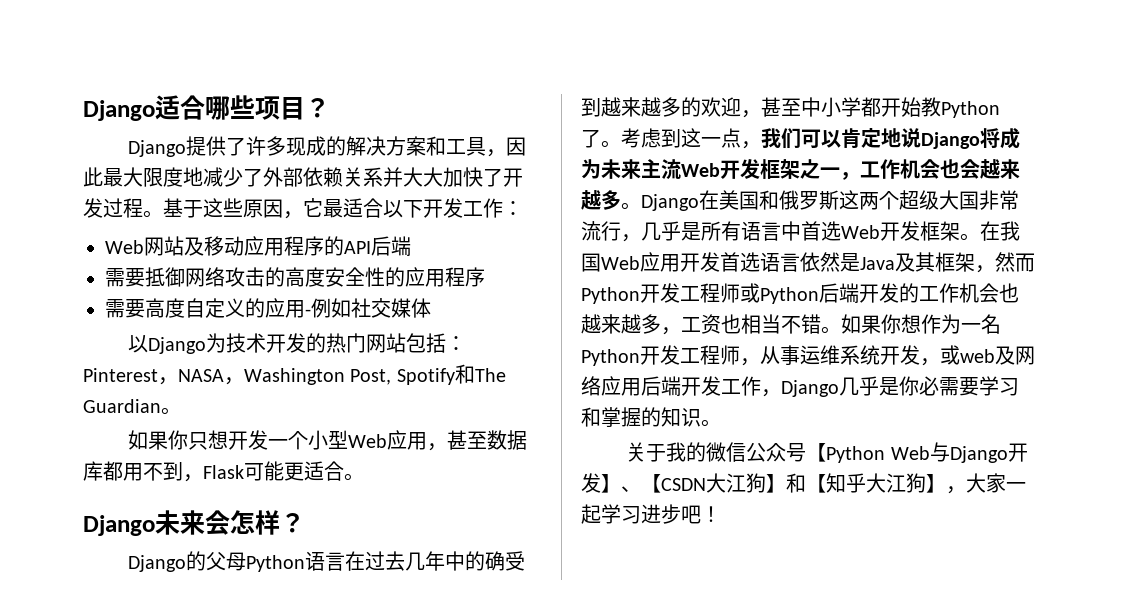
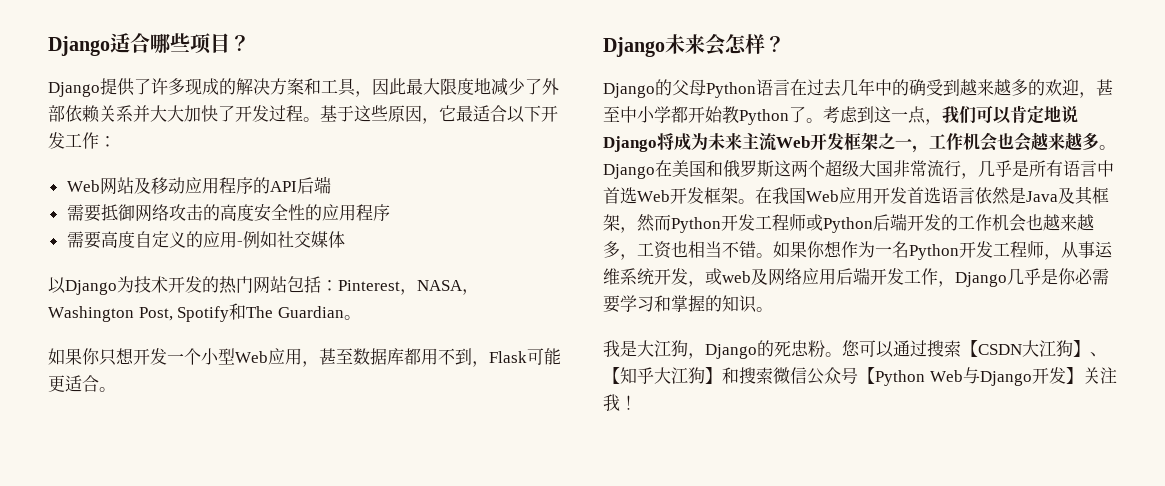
- 关于我的微信公众号【Python Web与Django开发】、【CSDN大江狗】和【知乎大江狗】，大家一起学习进步吧！
+ 我是大江狗，Django的死忠粉。您可以通过搜索【CSDN大江狗】、【知乎大江狗】和搜索微信公众号【Python Web与Django开发】关注我！

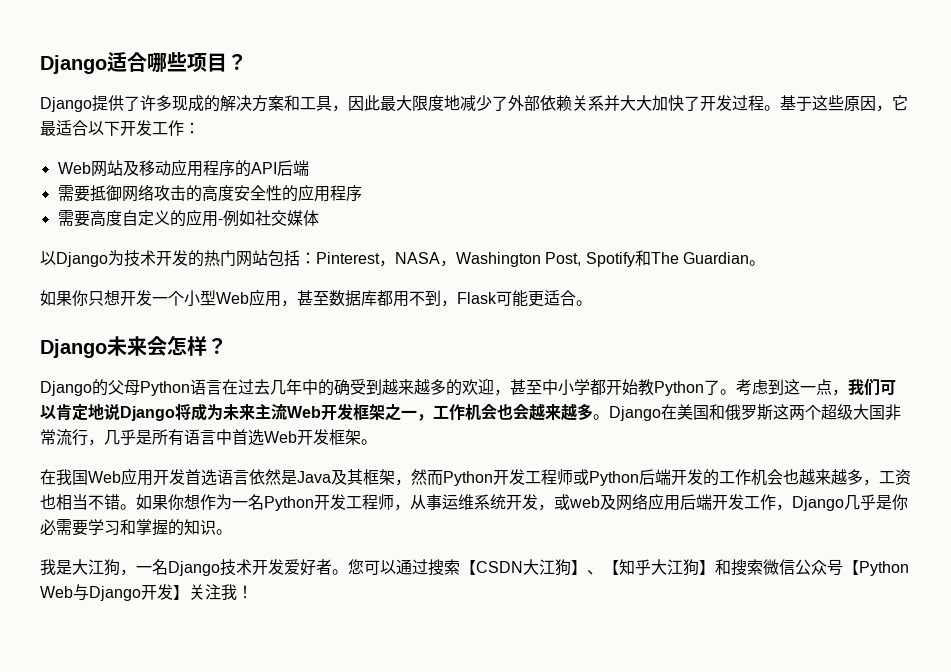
- Django在美国和俄罗斯这两个超级大国非常流行，几乎是所有语言中首选Web开发框架。在我国Web应用开发首选语言依然是Java及其框架，然而Python开发工程师或Python后端开发的工作机会也越来越多，工资也相当不错。
+ Django在美国和俄罗斯这两个超级大国非常流行，几乎是所有语言中首选Web开发框架。
+ 在我国Web应用开发首选语言依然是Java及其框架，然而Python开发工程师或Python后端开发的工作机会也越来越多，工资也相当不错。
- 我是大江狗，Django的死忠粉。
+ 我是大江狗，一名Django技术开发爱好者。

